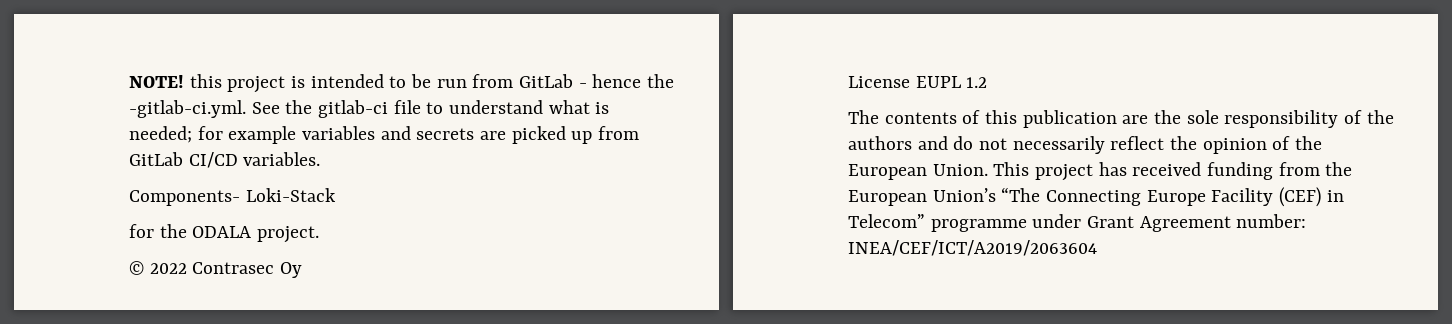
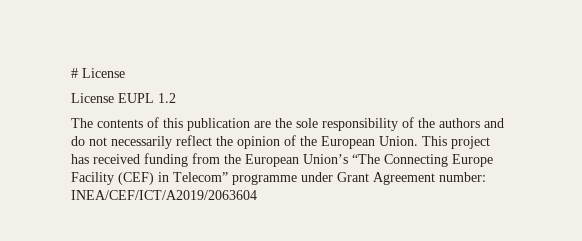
- NOTE! this project is intended to be run from GitLab - hence the -gitlab-ci.yml. See the gitlab-ci file to understand what is needed; for example variables and secrets are picked up from GitLab CI/CD variables.
- Components- Loki-Stack
- for the ODALA project.
- © 2022 Contrasec Oy
+ # License

